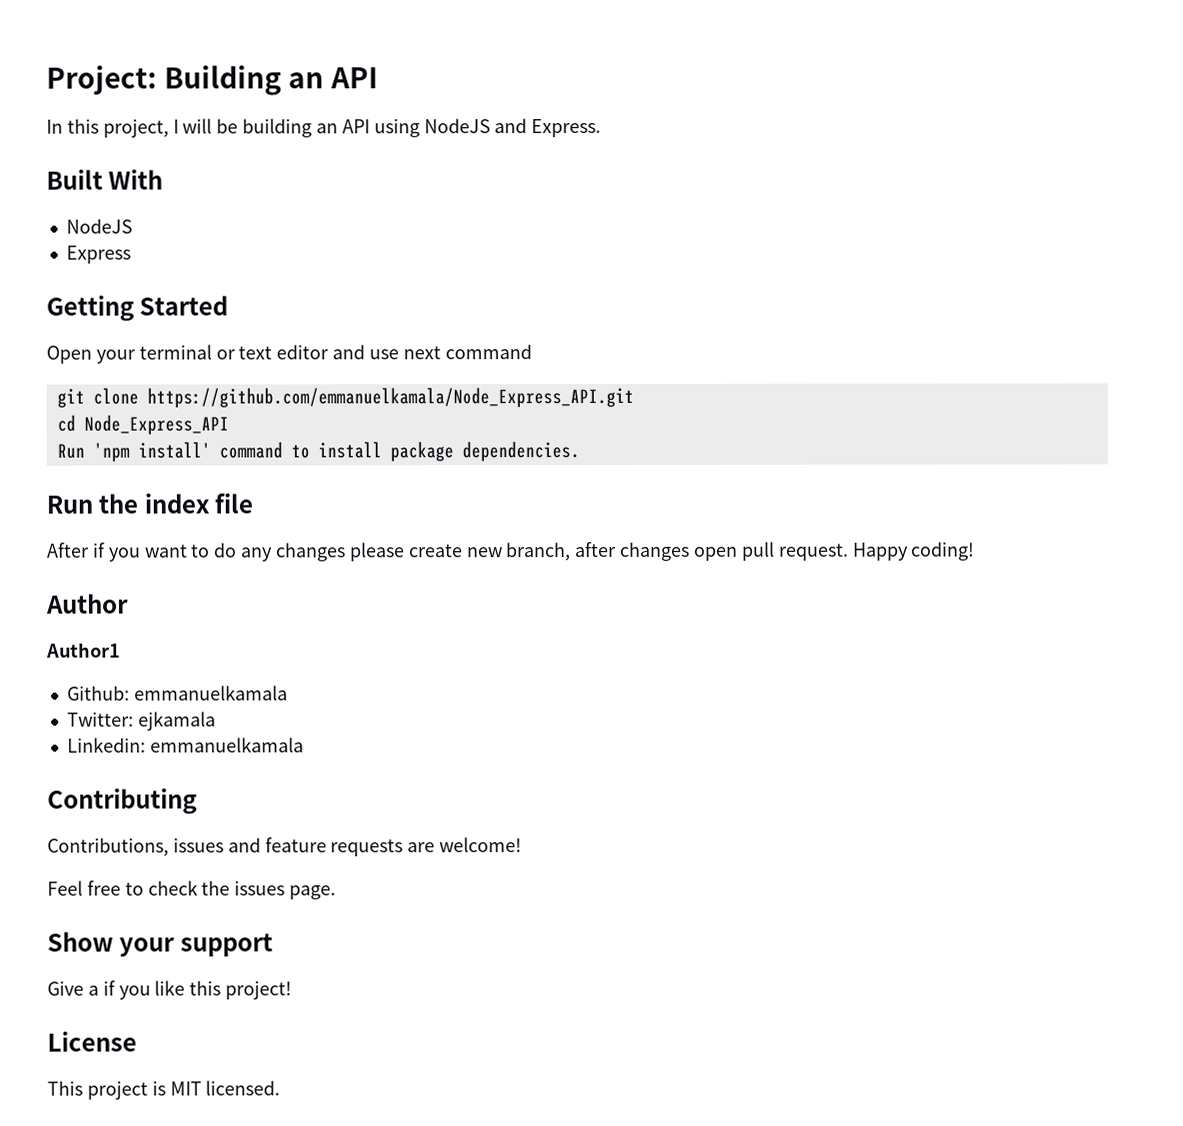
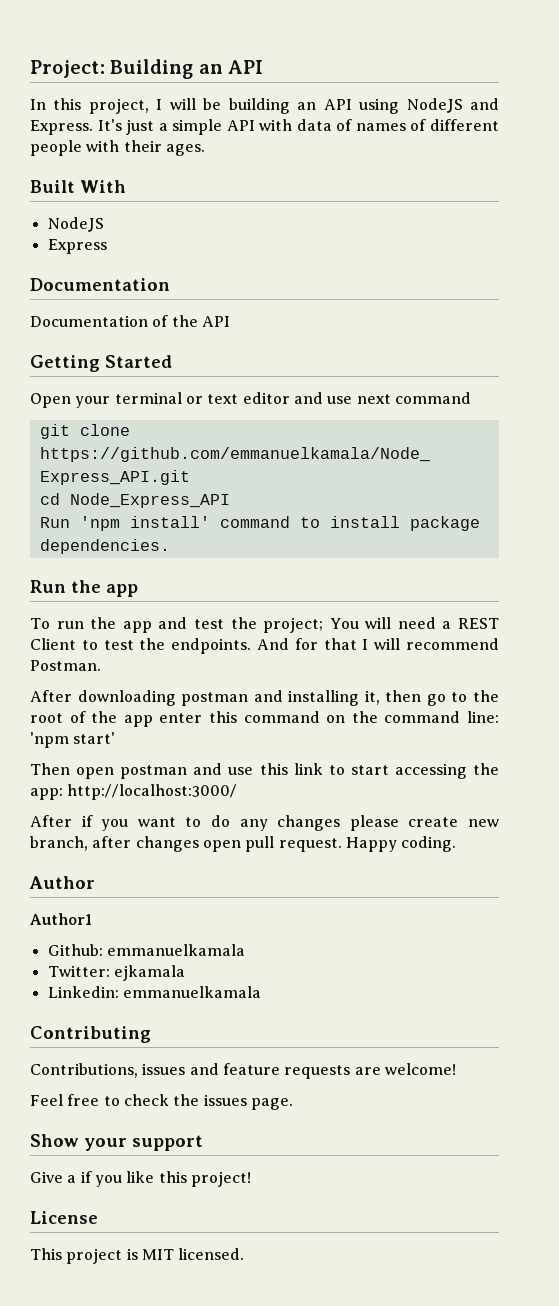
+ It's just a simple API with data of names of different people with their ages.
  Express
+ Documentation
+ Documentation of the API
- Run the index file
+ Run the app
+ To run the app and test the project; You will need a REST Client to test the endpoints. And for that I will recommend Postman.
+ After downloading postman and installing it, then go to the root of the app enter this command on the command line: 'npm start'
+ Then open postman and use this link to start accessing the app: http://localhost:3000/
- Happy coding!
+ Happy coding.

